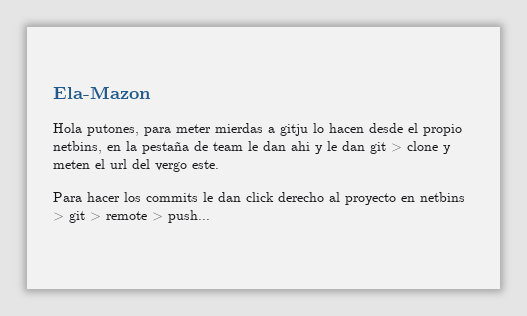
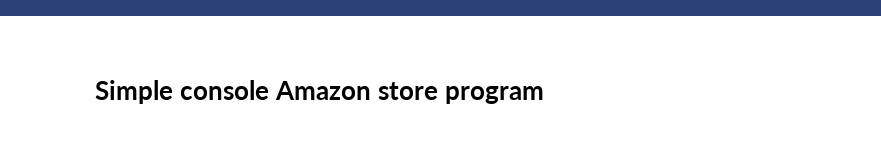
- Ela-Mazon
- Hola putones, para meter mierdas a gitju lo hacen desde el propio netbins, en la pestaña de team le dan ahi y le dan git > clone y meten el url del vergo este.
- Para hacer los commits le dan click derecho al proyecto en netbins > git > remote > push...
+ Simple console Amazon store program

